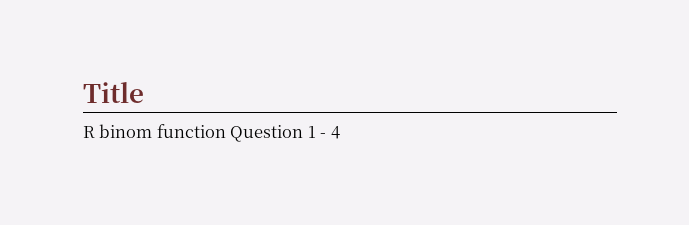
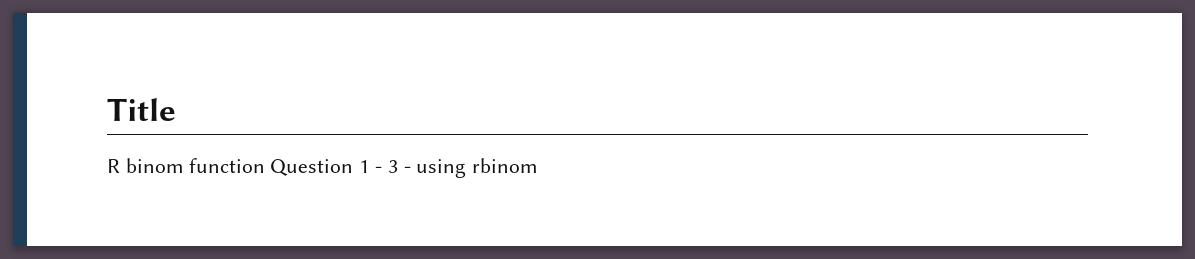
- R binom function Question 1 - 4
+ R binom function Question 1 - 3 - using rbinom

